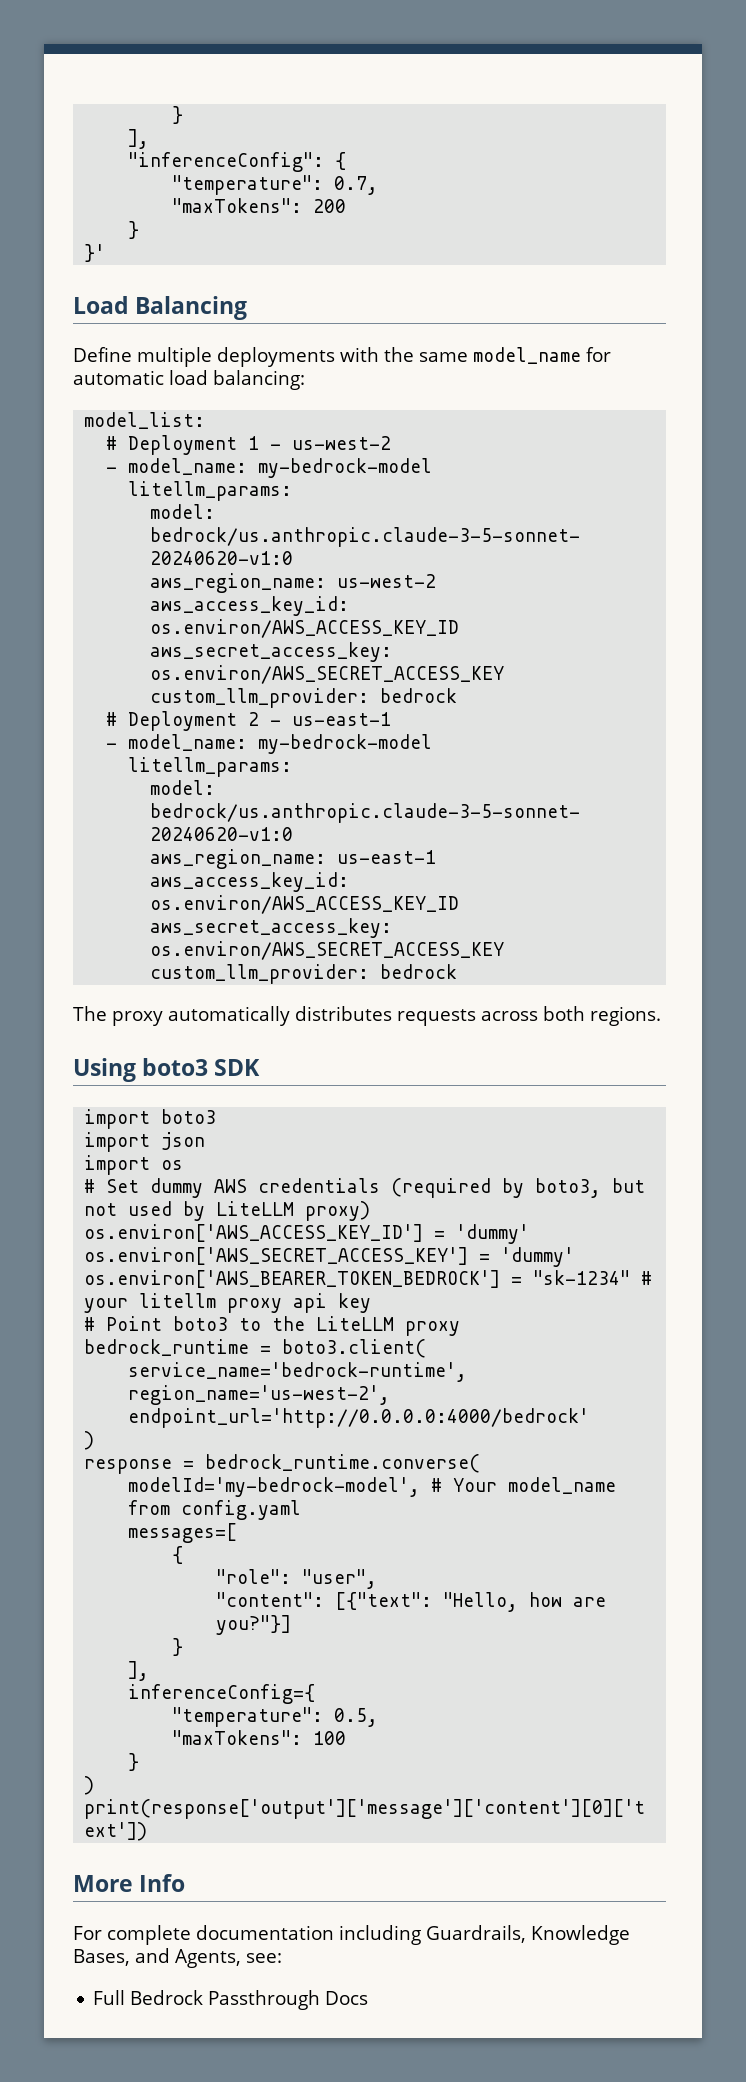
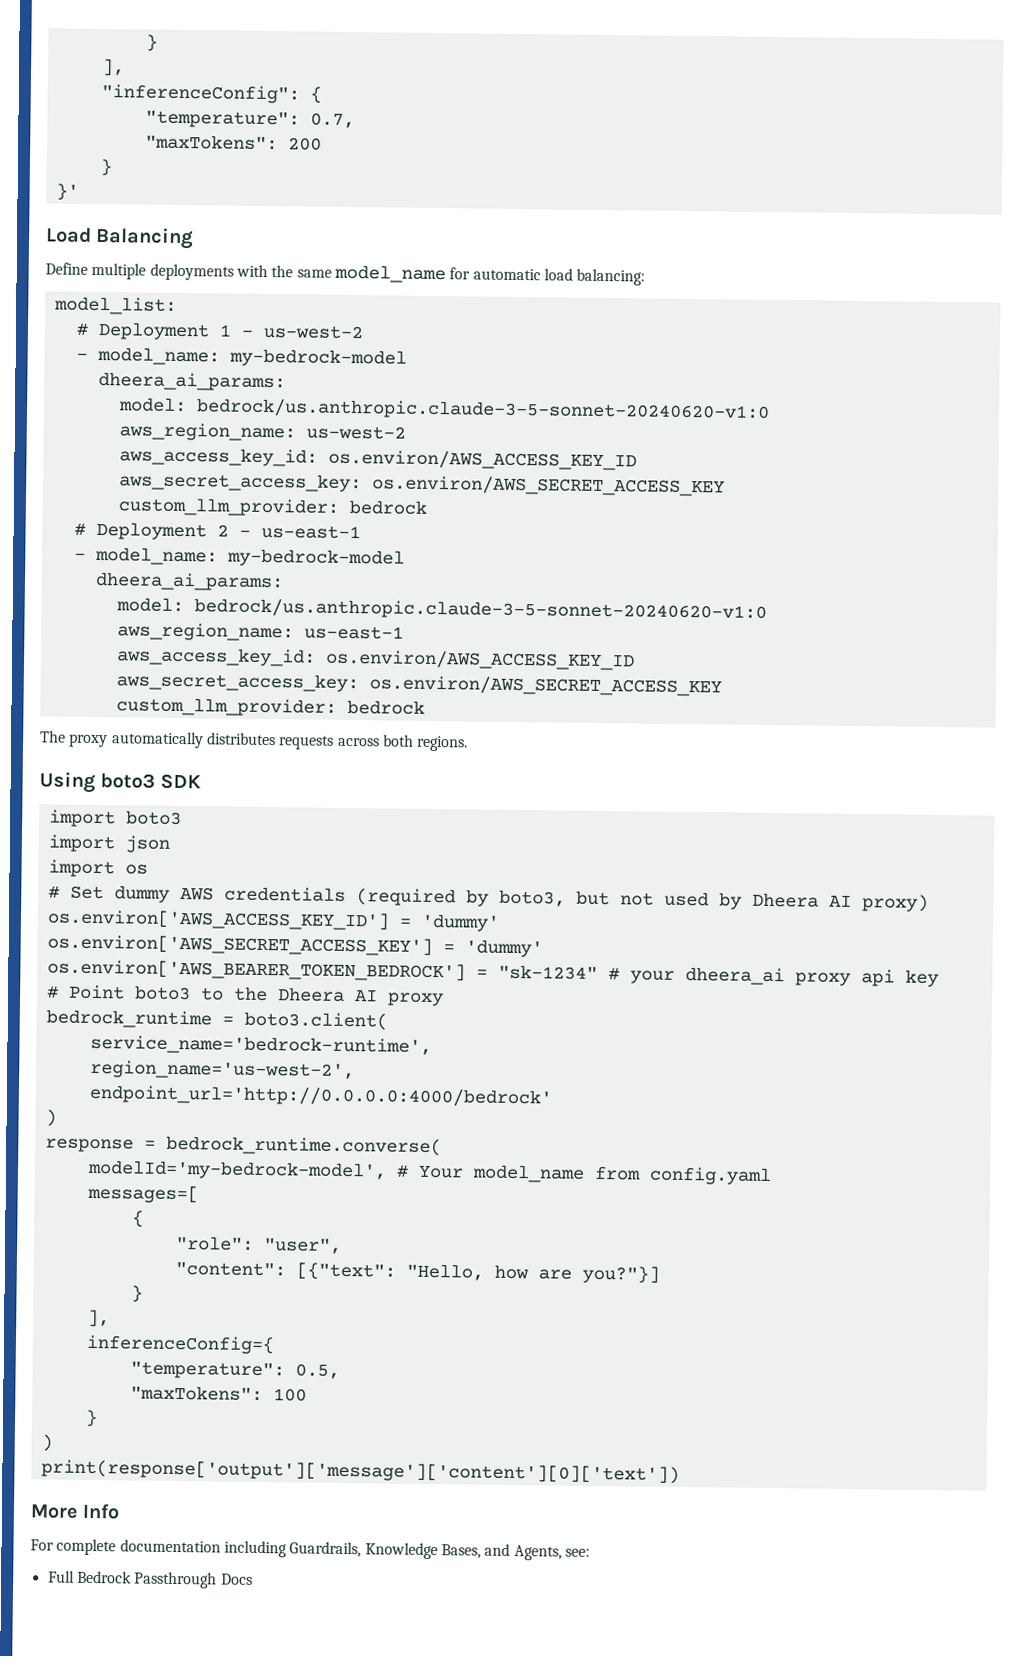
  # Deployment 1 - us-west-2
  - model_name: my-bedrock-model
- litellm_params:
+ dheera_ai_params:
  # Deployment 2 - us-east-1
  - model_name: my-bedrock-model
- litellm_params:
+ dheera_ai_params:
- # Set dummy AWS credentials (required by boto3, but not used by LiteLLM proxy)
+ # Set dummy AWS credentials (required by boto3, but not used by Dheera AI proxy)
- os.environ['AWS_BEARER_TOKEN_BEDROCK'] = "sk-1234" # your litellm proxy api key
+ os.environ['AWS_BEARER_TOKEN_BEDROCK'] = "sk-1234" # your dheera_ai proxy api key
- # Point boto3 to the LiteLLM proxy
+ # Point boto3 to the Dheera AI proxy

